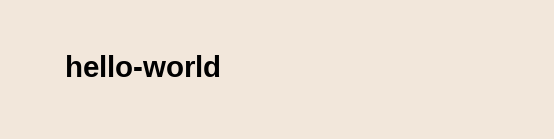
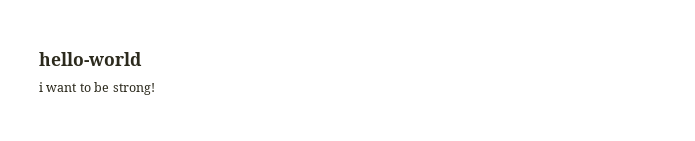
+ i want to be strong!

